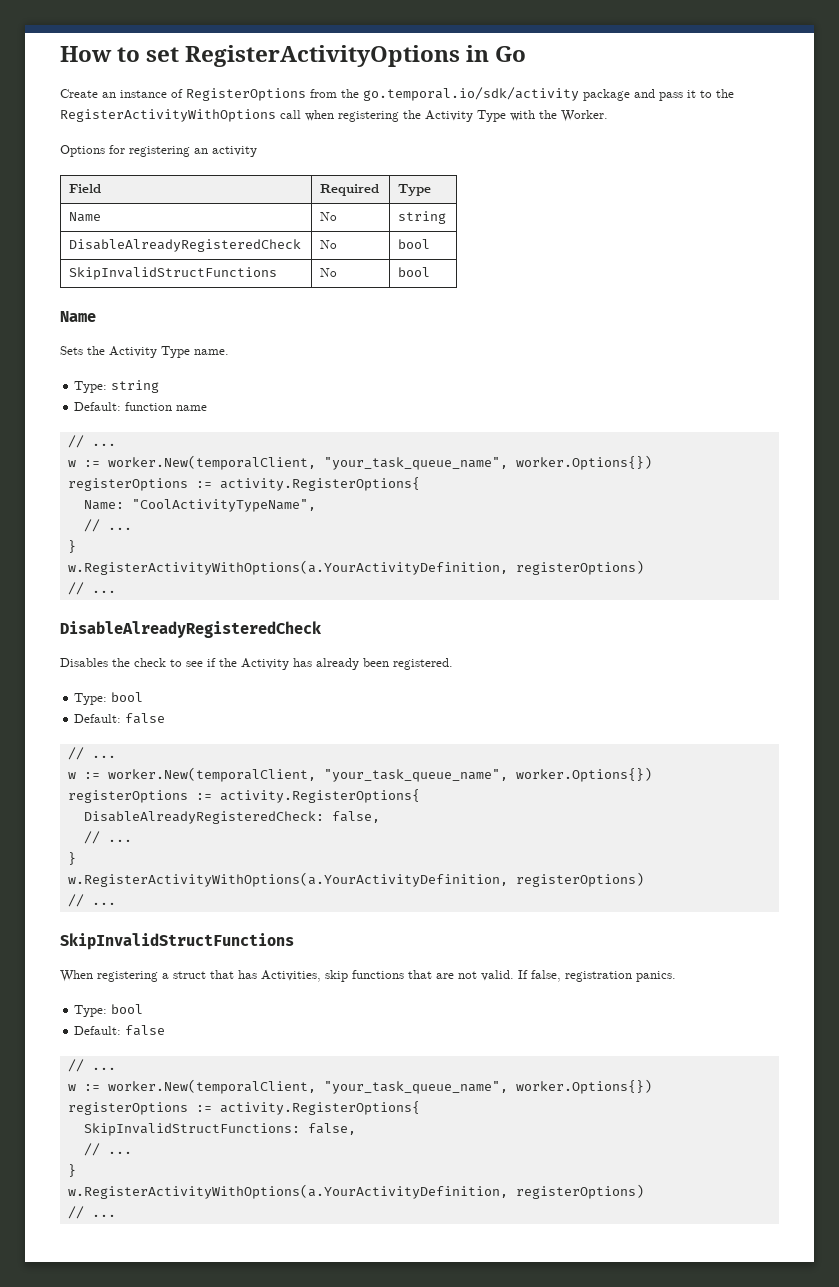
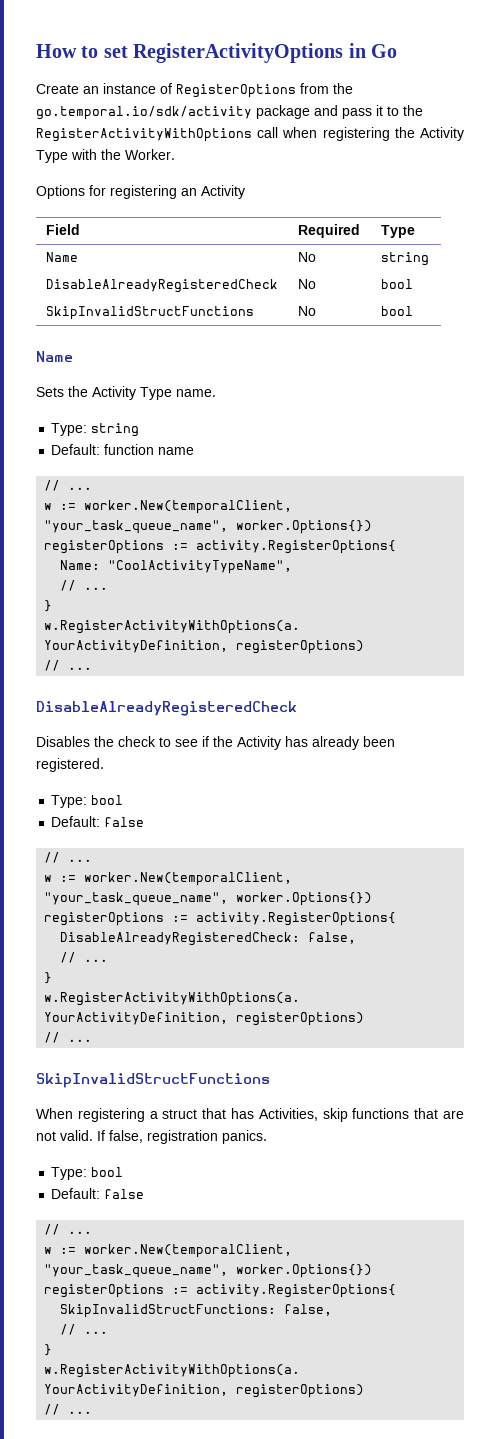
- Options for registering an activity
+ Options for registering an Activity

